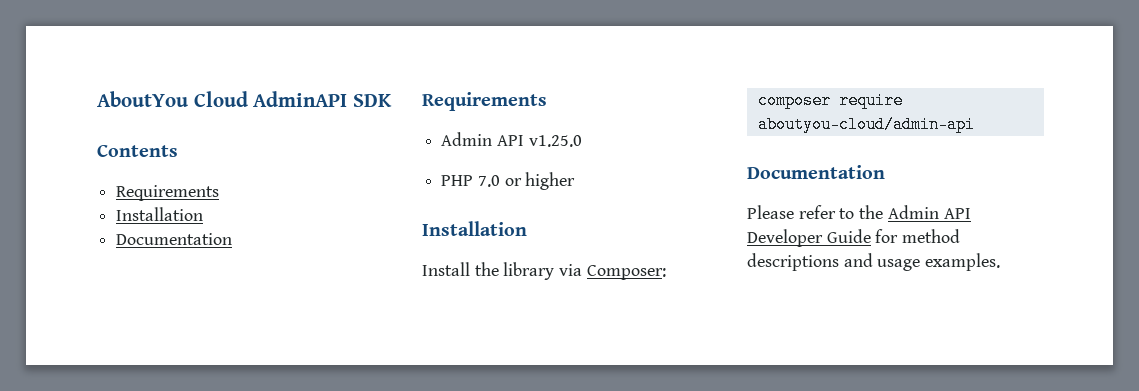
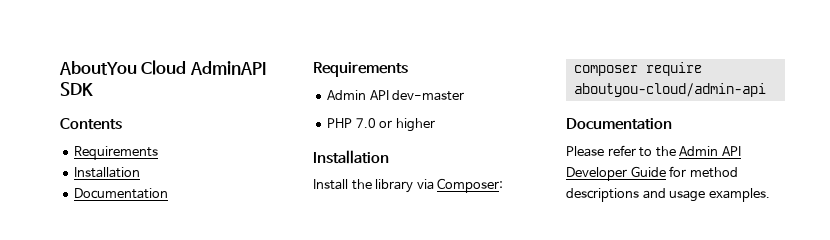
- Admin API v1.25.0
+ Admin API dev-master

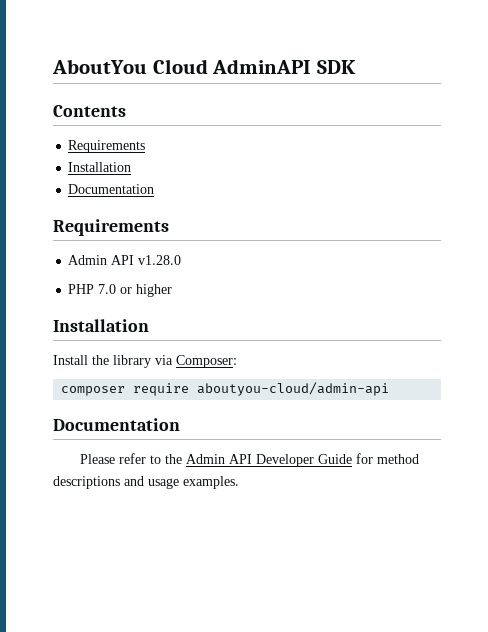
- Admin API dev-master
+ Admin API v1.28.0

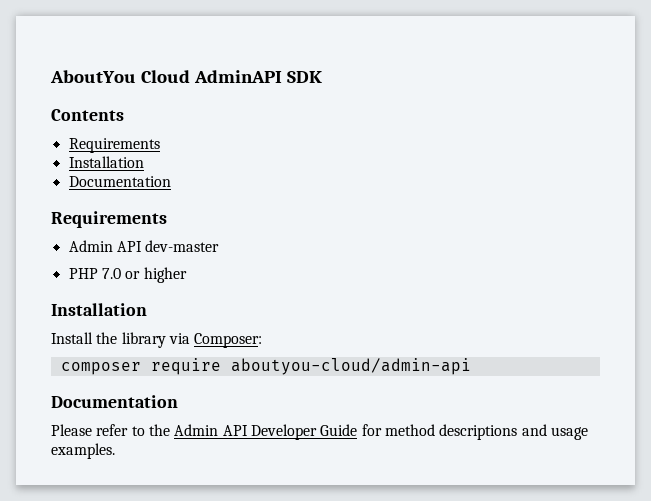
- Admin API v1.28.0
+ Admin API dev-master

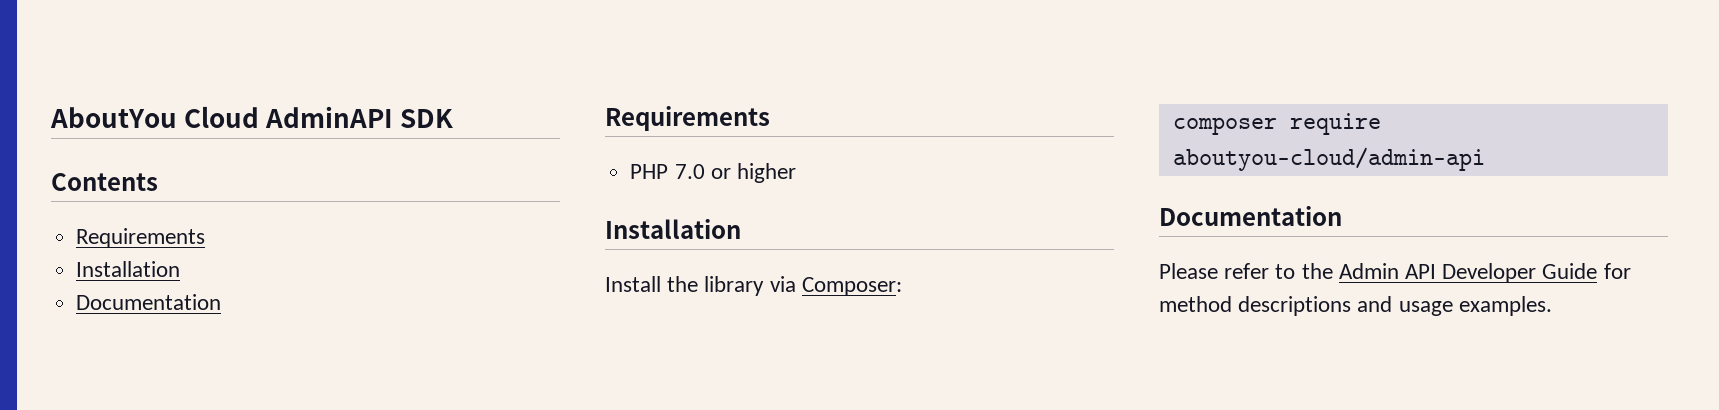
- Admin API dev-master

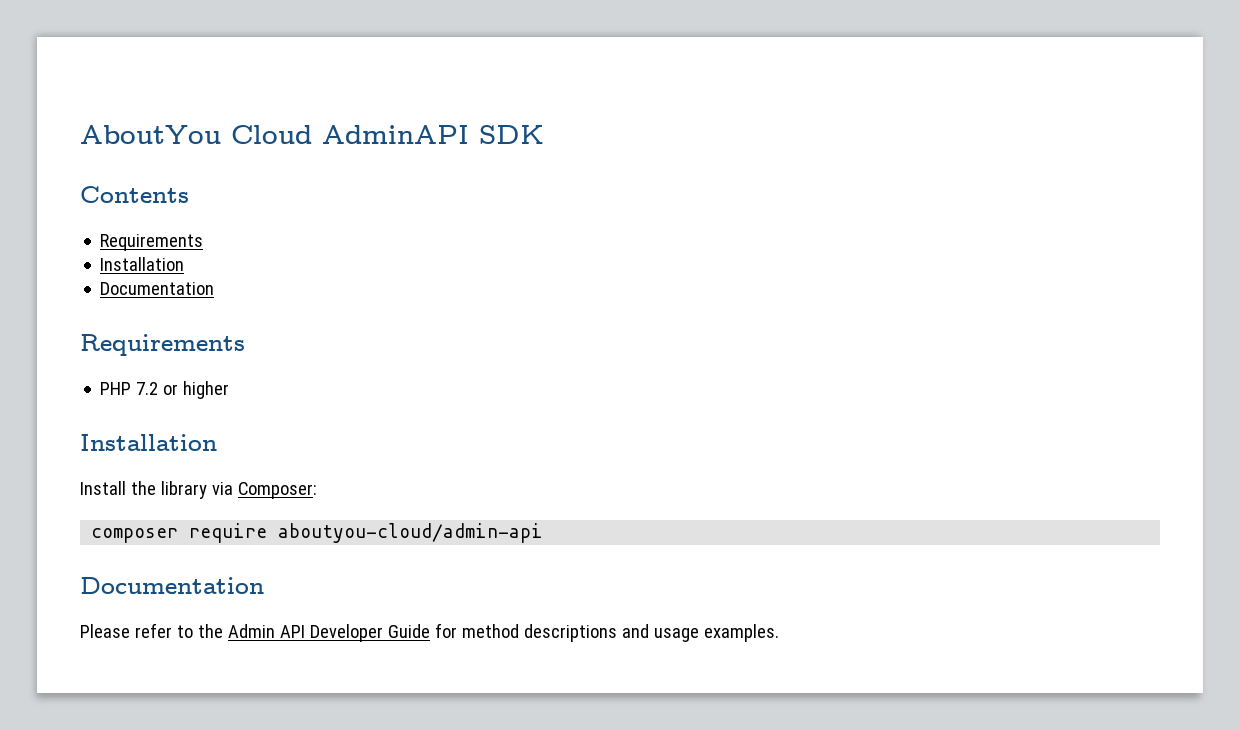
- PHP 7.0 or higher
+ PHP 7.2 or higher

